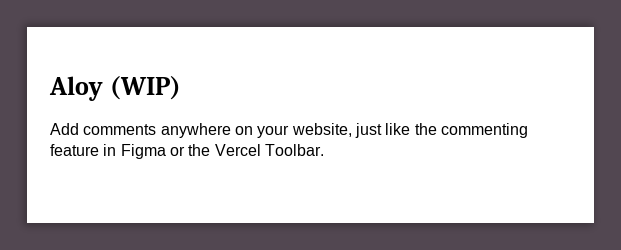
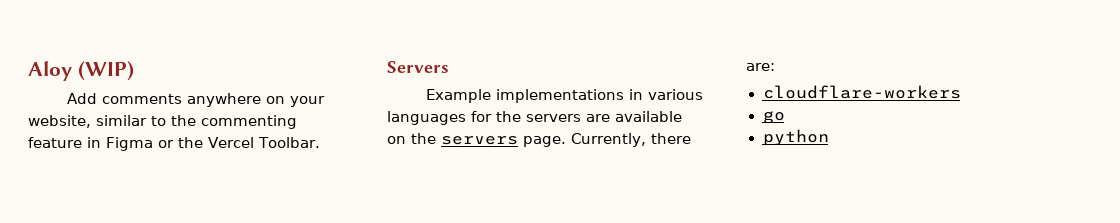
- Add comments anywhere on your website, just like the commenting feature in Figma or the Vercel Toolbar.
+ Add comments anywhere on your website, similar to the commenting feature in Figma or the Vercel Toolbar.
+ Servers
+ Example implementations in various languages for the servers are available on the servers page. Currently, there are:
+ cloudflare-workers
+ go
+ python

